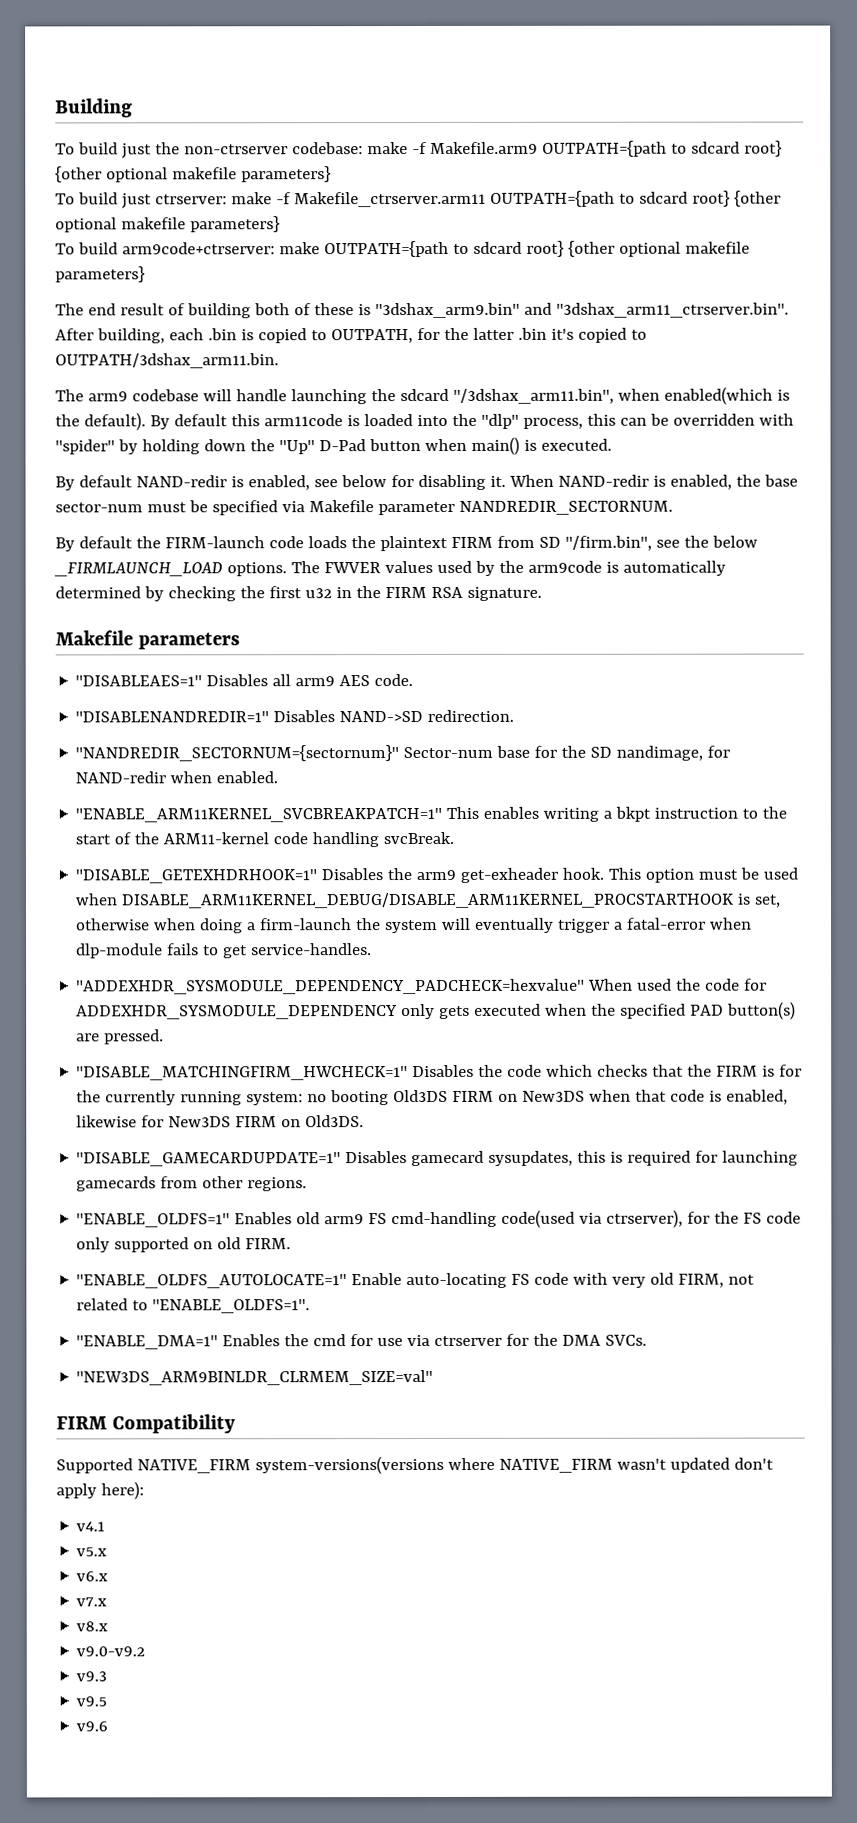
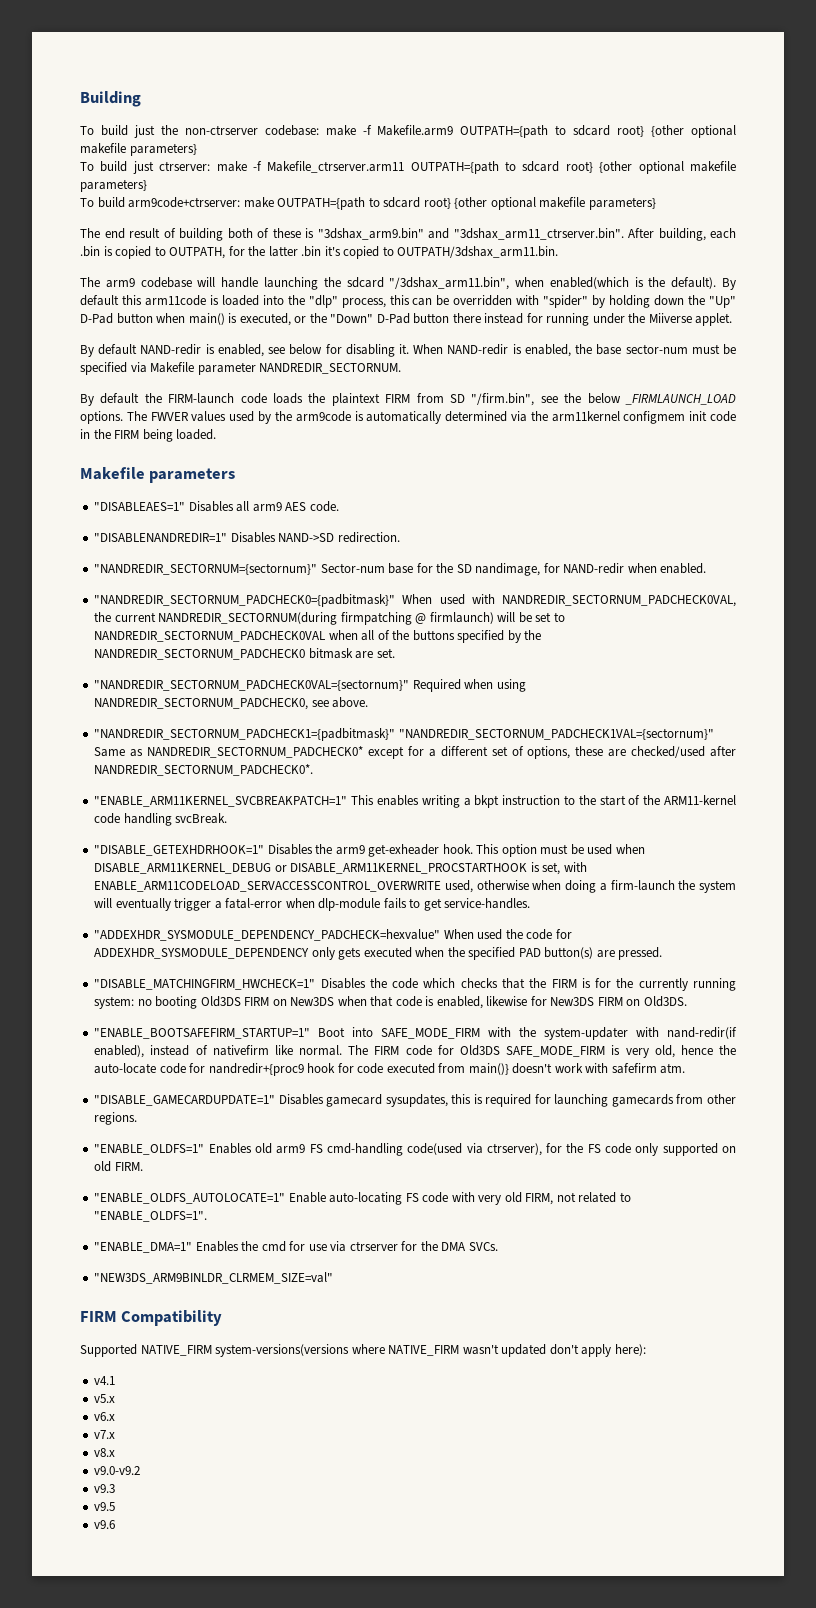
- By default this arm11code is loaded into the "dlp" process, this can be overridden with "spider" by holding down the "Up" D-Pad button when main() is executed.
+ By default this arm11code is loaded into the "dlp" process, this can be overridden with "spider" by holding down the "Up" D-Pad button when main() is executed, or the "Down" D-Pad button there instead for running under the Miiverse applet.
- The FWVER values used by the arm9code is automatically determined by checking the first u32 in the FIRM RSA signature.
+ The FWVER values used by the arm9code is automatically determined via the arm11kernel configmem init code in the FIRM being loaded.
+ "NANDREDIR_SECTORNUM_PADCHECK0={padbitmask}" When used with NANDREDIR_SECTORNUM_PADCHECK0VAL, the current NANDREDIR_SECTORNUM(during firmpatching @ firmlaunch) will be set to NANDREDIR_SECTORNUM_PADCHECK0VAL when all of the buttons specified by the NANDREDIR_SECTORNUM_PADCHECK0 bitmask are set.
+ "NANDREDIR_SECTORNUM_PADCHECK0VAL={sectornum}" Required when using NANDREDIR_SECTORNUM_PADCHECK0, see above.
+ "NANDREDIR_SECTORNUM_PADCHECK1={padbitmask}" "NANDREDIR_SECTORNUM_PADCHECK1VAL={sectornum}" Same as NANDREDIR_SECTORNUM_PADCHECK0* except for a different set of options, these are checked/used after NANDREDIR_SECTORNUM_PADCHECK0*.
- This option must be used when DISABLE_ARM11KERNEL_DEBUG/DISABLE_ARM11KERNEL_PROCSTARTHOOK is set, otherwise when doing a firm-launch the system will eventually trigger a fatal-error when dlp-module fails to get service-handles.
+ This option must be used when DISABLE_ARM11KERNEL_DEBUG or DISABLE_ARM11KERNEL_PROCSTARTHOOK is set, with ENABLE_ARM11CODELOAD_SERVACCESSCONTROL_OVERWRITE used, otherwise when doing a firm-launch the system will eventually trigger a fatal-error when dlp-module fails to get service-handles.
+ "ENABLE_BOOTSAFEFIRM_STARTUP=1" Boot into SAFE_MODE_FIRM with the system-updater with nand-redir(if enabled), instead of nativefirm like normal. The FIRM code for Old3DS SAFE_MODE_FIRM is very old, hence the auto-locate code for nandredir+{proc9 hook for code executed from main()} doesn't work with safefirm atm.

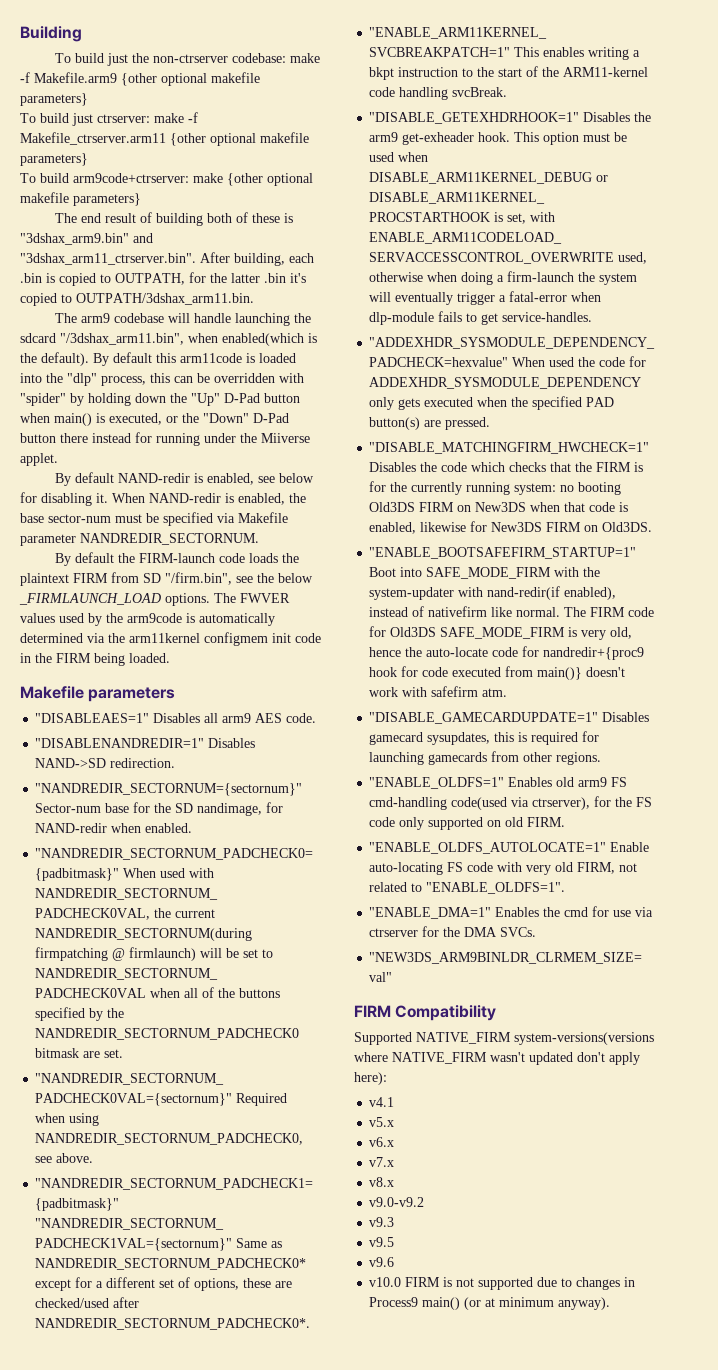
- To build just the non-ctrserver codebase: make -f Makefile.arm9 OUTPATH={path to sdcard root} {other optional makefile parameters}
+ To build just the non-ctrserver codebase: make -f Makefile.arm9 {other optional makefile parameters}
- To build just ctrserver: make -f Makefile_ctrserver.arm11 OUTPATH={path to sdcard root} {other optional makefile parameters}
+ To build just ctrserver: make -f Makefile_ctrserver.arm11 {other optional makefile parameters}
- To build arm9code+ctrserver: make OUTPATH={path to sdcard root} {other optional makefile parameters}
+ To build arm9code+ctrserver: make {other optional makefile parameters}
+ v10.0 FIRM is not supported due to changes in Process9 main() (or at minimum anyway).

